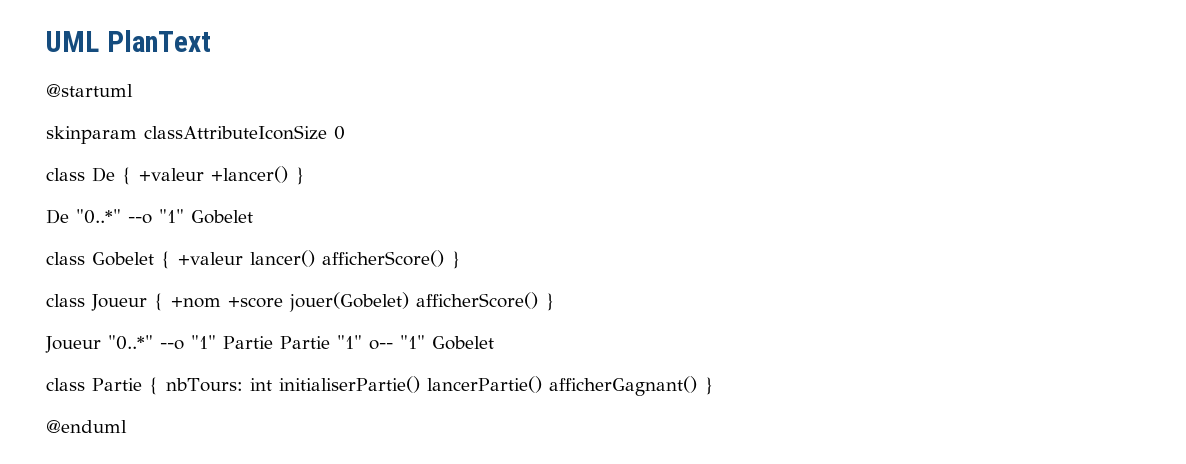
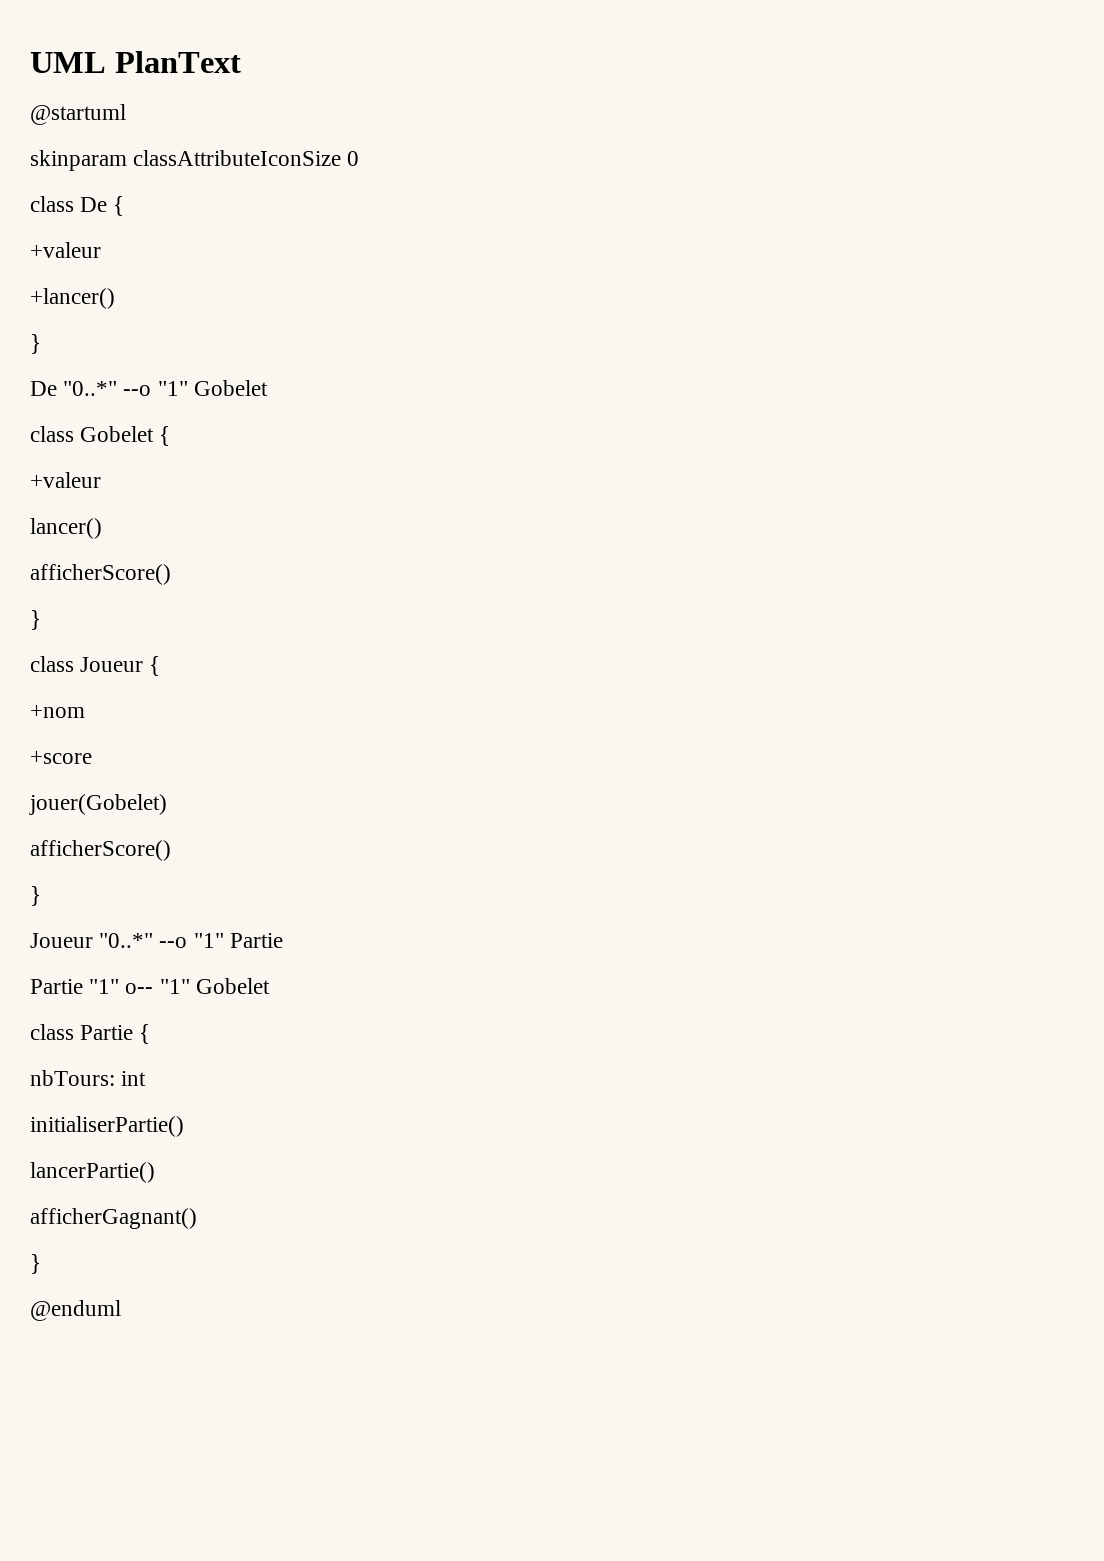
- class De { +valeur +lancer() }
+ class De {
+ +valeur
+ +lancer()
+ }
- class Gobelet { +valeur lancer() afficherScore() }
+ class Gobelet {
+ +valeur
+ lancer()
+ afficherScore()
+ }
- class Joueur { +nom +score jouer(Gobelet) afficherScore() }
+ class Joueur {
+ +nom
+ +score
+ jouer(Gobelet)
+ afficherScore()
+ }
- Joueur "0..*" --o "1" Partie Partie "1" o-- "1" Gobelet
+ Joueur "0..*" --o "1" Partie
+ Partie "1" o-- "1" Gobelet
- class Partie { nbTours: int initialiserPartie() lancerPartie() afficherGagnant() }
+ class Partie {
+ nbTours: int
+ initialiserPartie()
+ lancerPartie()
+ afficherGagnant()
+ }

